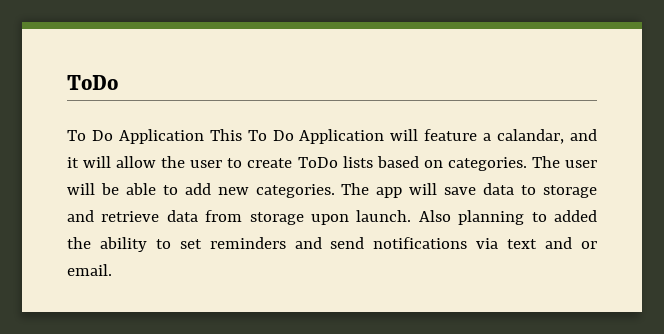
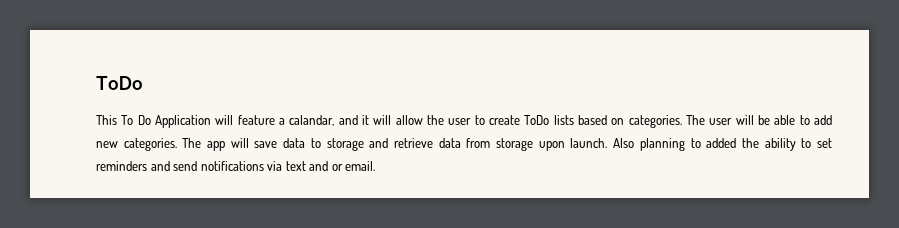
- To Do Application This To Do Application will feature a calandar, and it will allow the user to create ToDo lists based on categories.
+ This To Do Application will feature a calandar, and it will allow the user to create ToDo lists based on categories.

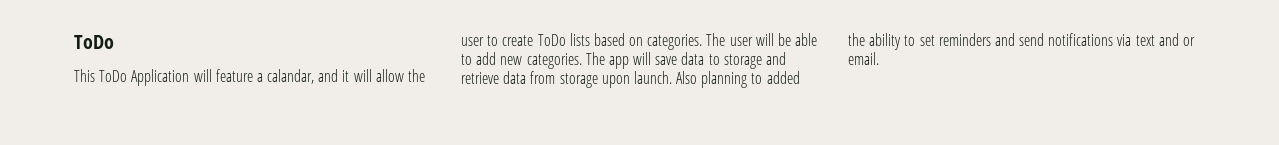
- This To Do Application will feature a calandar, and it will allow the user to create ToDo lists based on categories.
+ This ToDo Application will feature a calandar, and it will allow the user to create ToDo lists based on categories.

